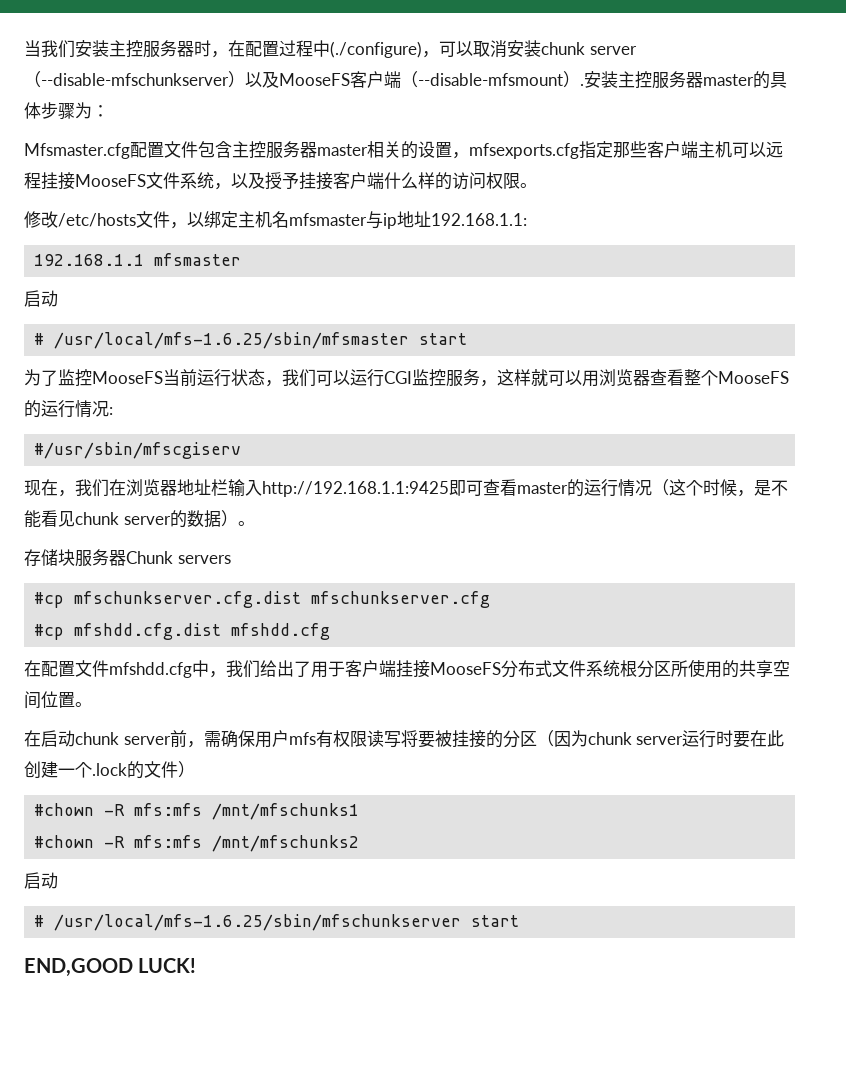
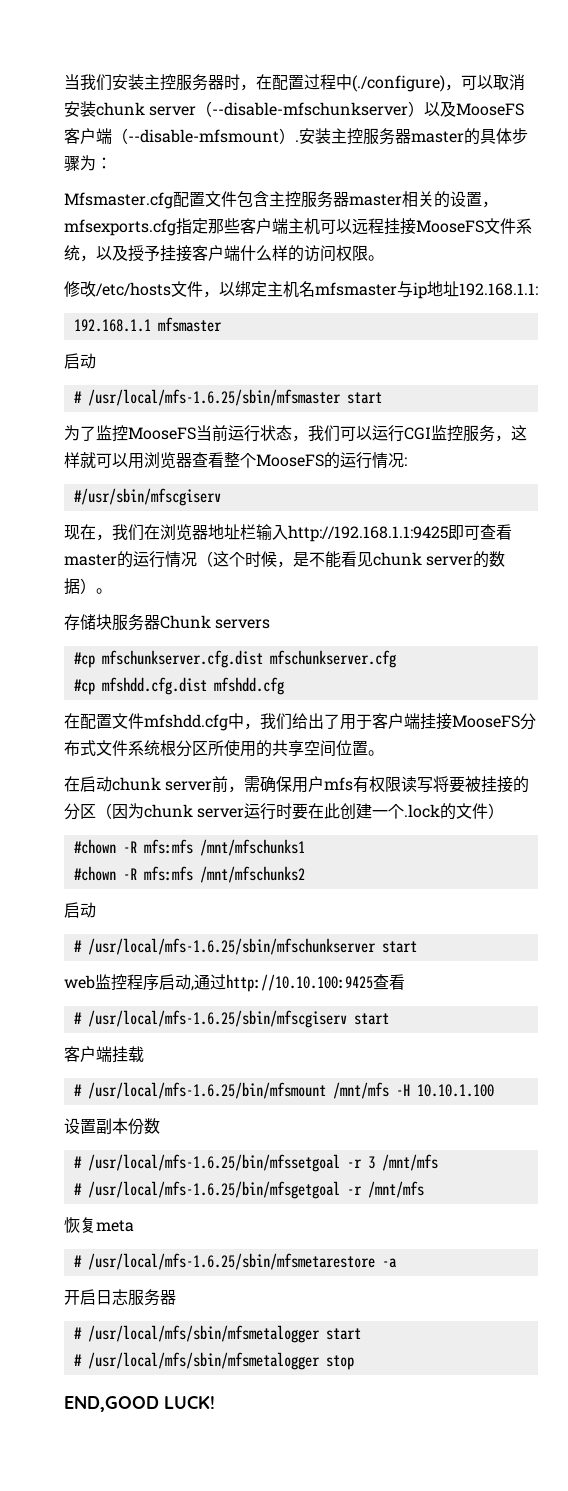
+ web监控程序启动,通过http://10.10.100:9425查看
+ # /usr/local/mfs-1.6.25/sbin/mfscgiserv start
+ 客户端挂载
+ # /usr/local/mfs-1.6.25/bin/mfsmount /mnt/mfs -H 10.10.1.100
+ 设置副本份数
+ # /usr/local/mfs-1.6.25/bin/mfssetgoal -r 3 /mnt/mfs
+ # /usr/local/mfs-1.6.25/bin/mfsgetgoal -r /mnt/mfs
+ 恢复meta
+ # /usr/local/mfs-1.6.25/sbin/mfsmetarestore -a
+ 开启日志服务器
+ # /usr/local/mfs/sbin/mfsmetalogger start
+ # /usr/local/mfs/sbin/mfsmetalogger stop

